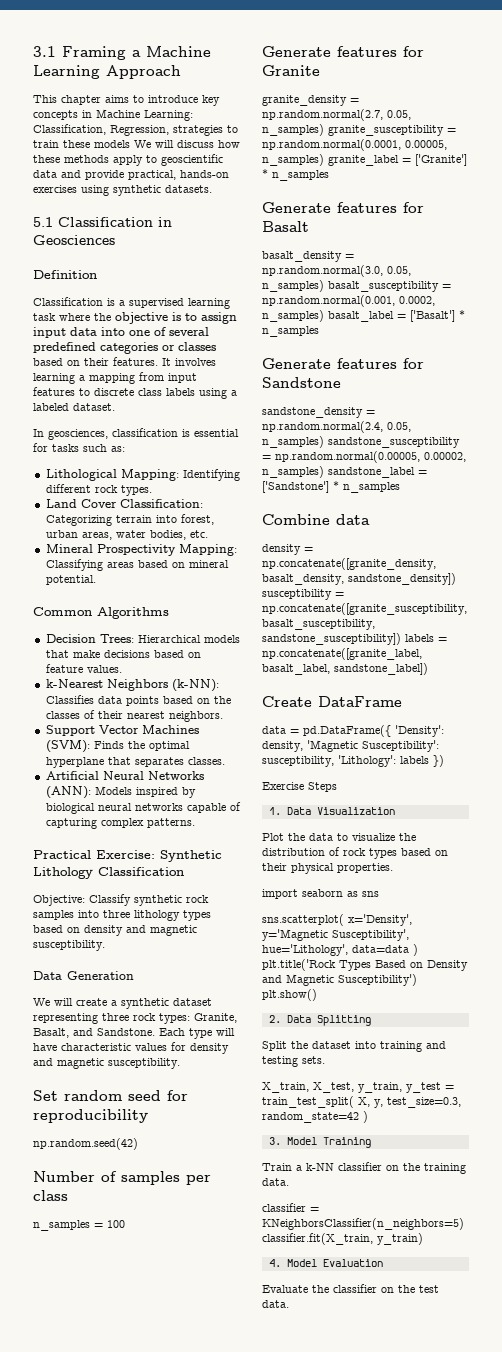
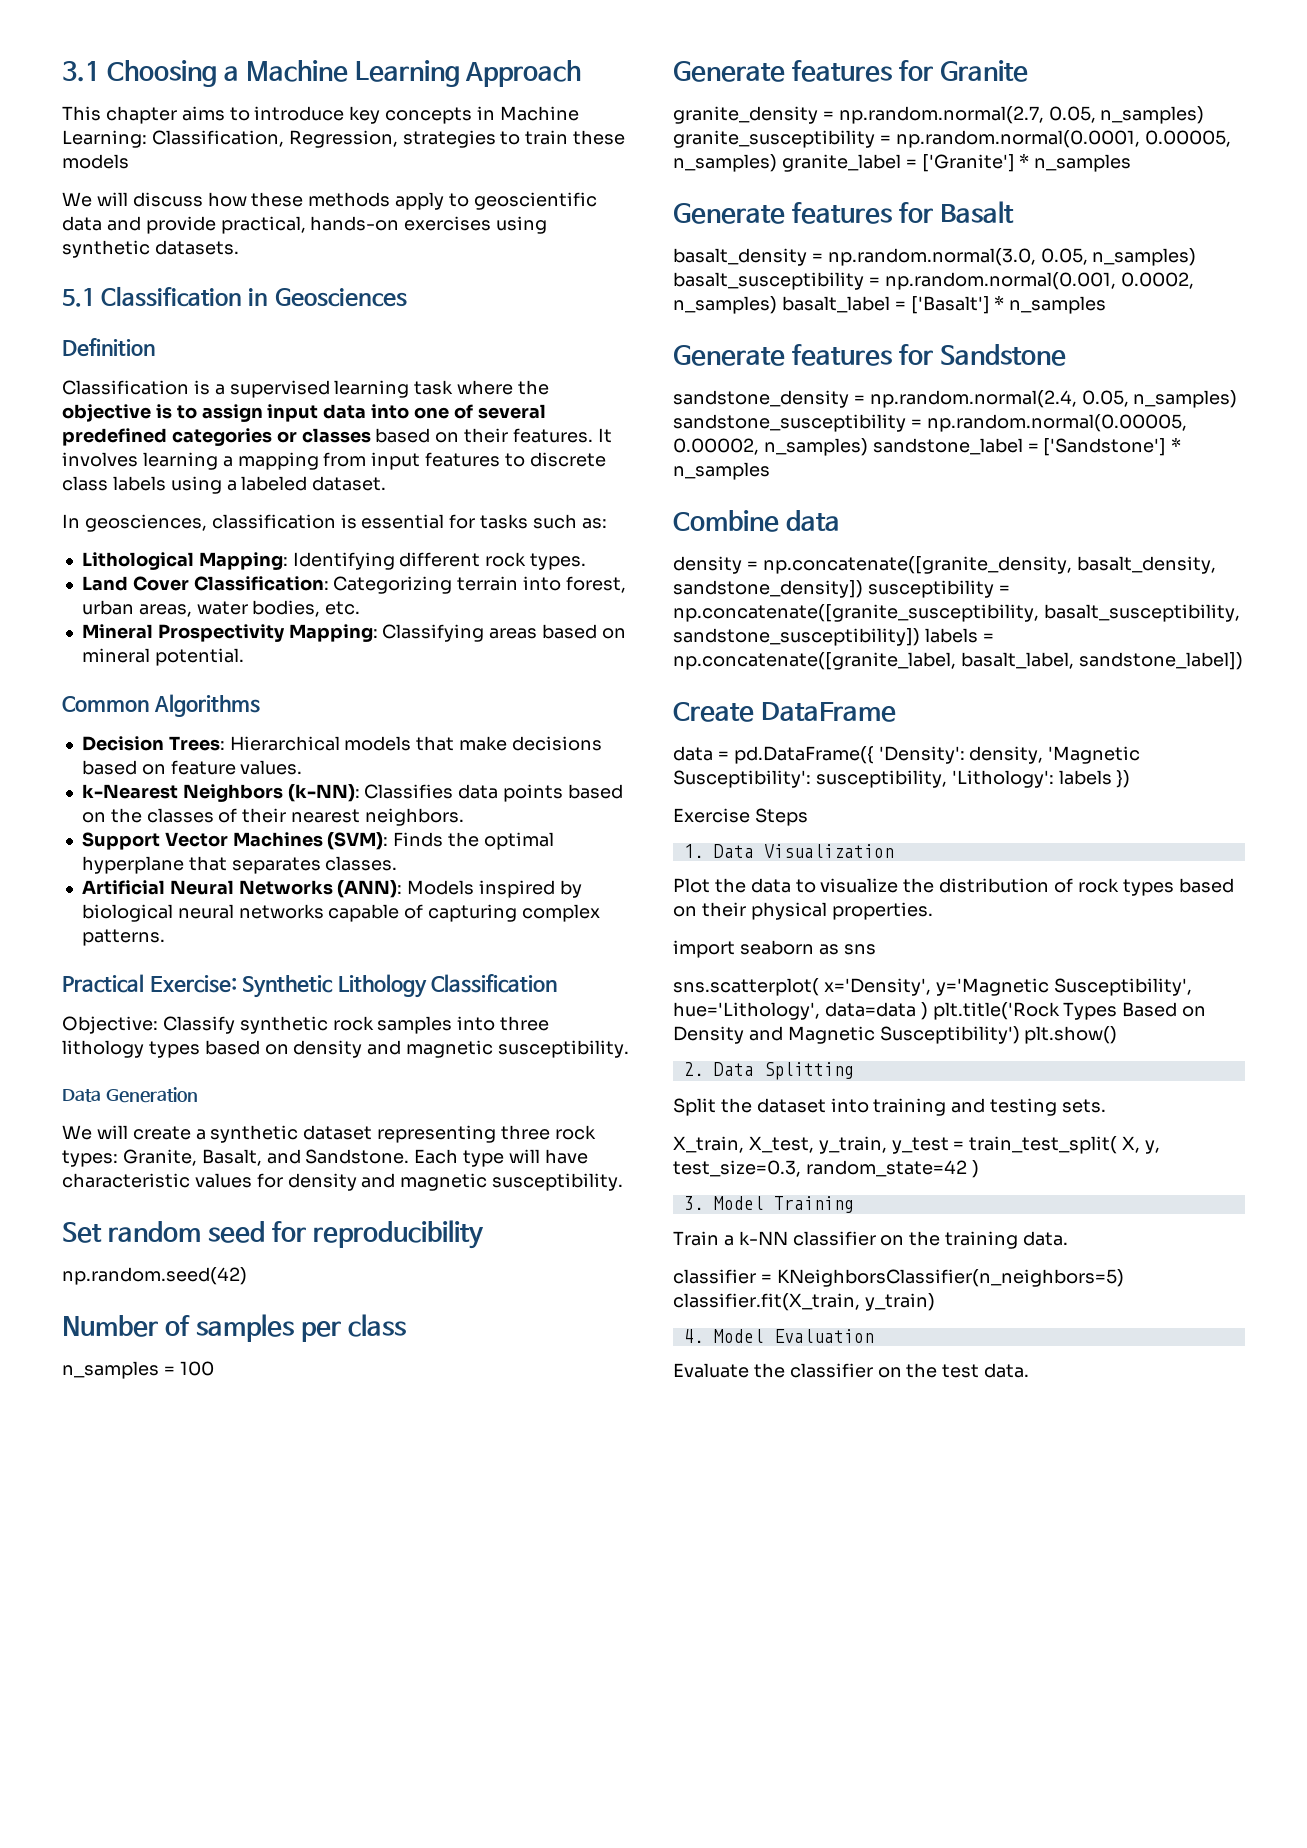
- 3.1 Framing a Machine Learning Approach
+ 3.1 Choosing a Machine Learning Approach
- This chapter aims to introduce key concepts in Machine Learning: Classification, Regression, strategies to train these models We will discuss how these methods apply to geoscientific data and provide practical, hands-on exercises using synthetic datasets.
+ This chapter aims to introduce key concepts in Machine Learning: Classification, Regression, strategies to train these models
+ We will discuss how these methods apply to geoscientific data and provide practical, hands-on exercises using synthetic datasets.

